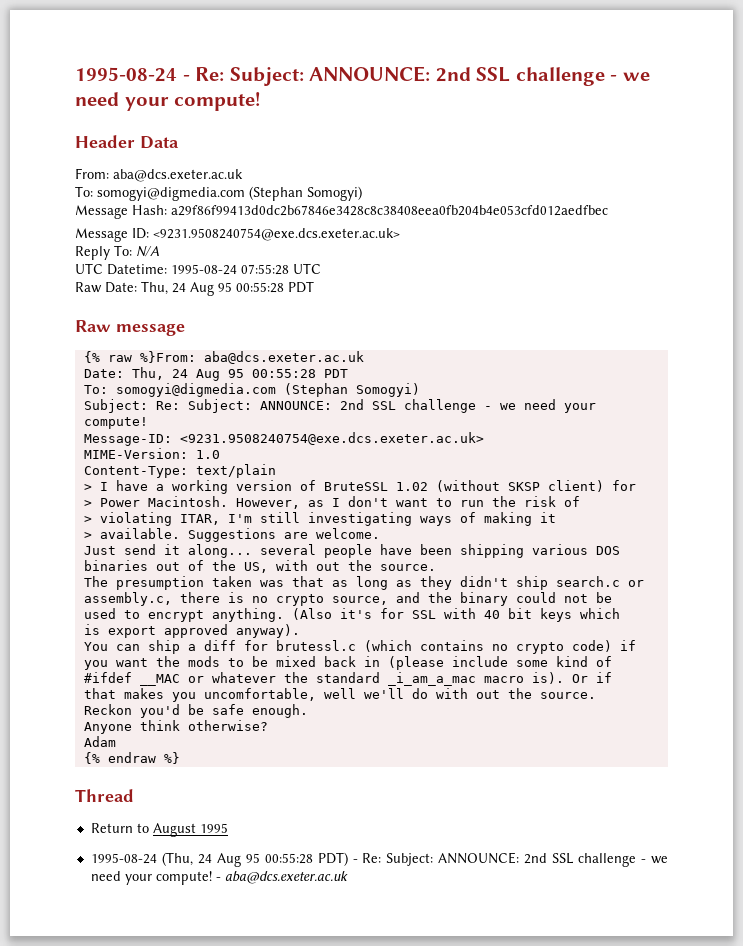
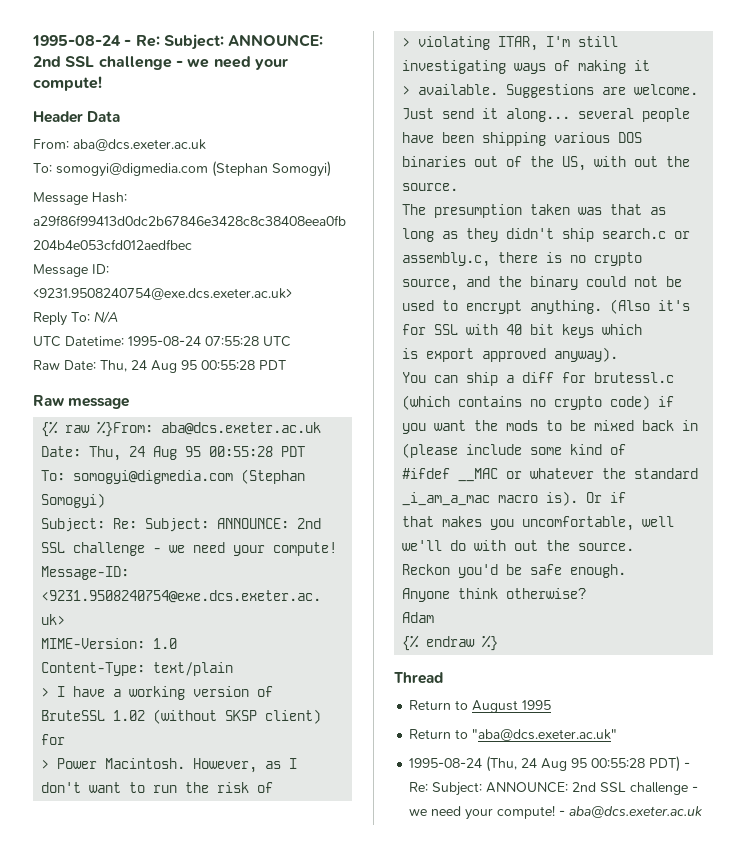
+ Return to "aba@dcs.exeter.ac.uk"

